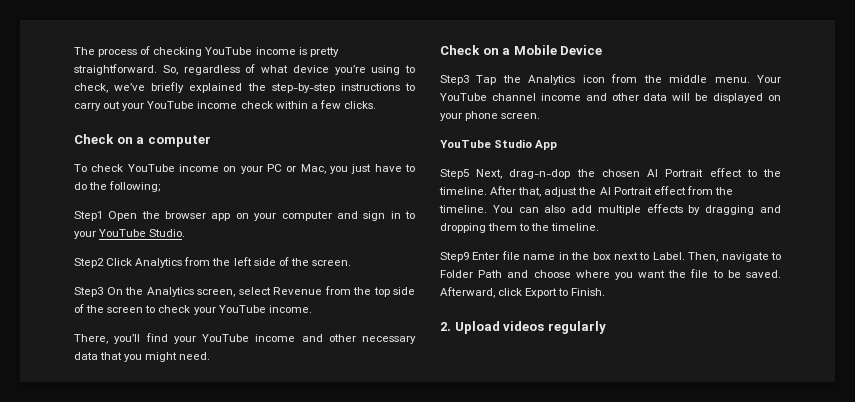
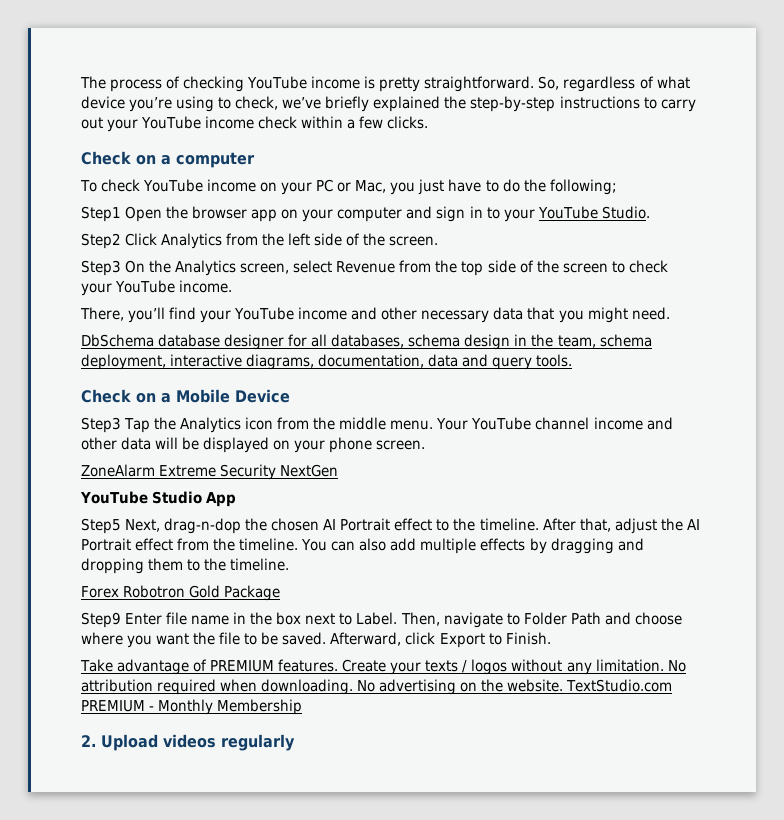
+ DbSchema database designer for all databases, schema design in the team, schema deployment, interactive diagrams, documentation, data and query tools.
+ ZoneAlarm Extreme Security NextGen
+ Forex Robotron Gold Package
+ Take advantage of PREMIUM features. Create your texts / logos without any limitation. No attribution required when downloading. No advertising on the website. TextStudio.com PREMIUM - Monthly Membership

